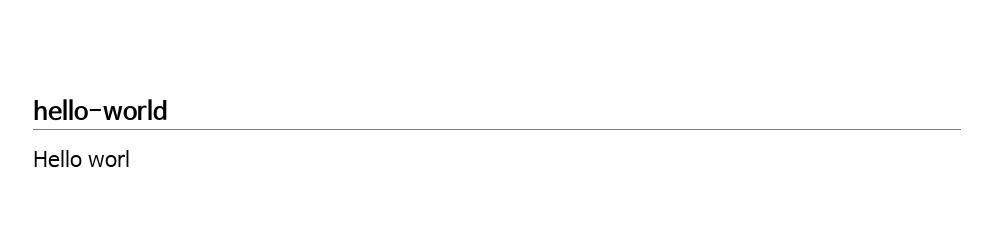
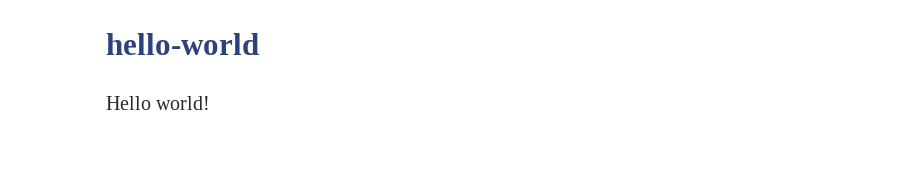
- Hello worl
+ Hello world!

